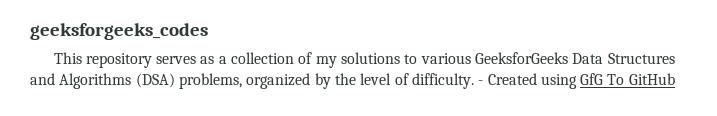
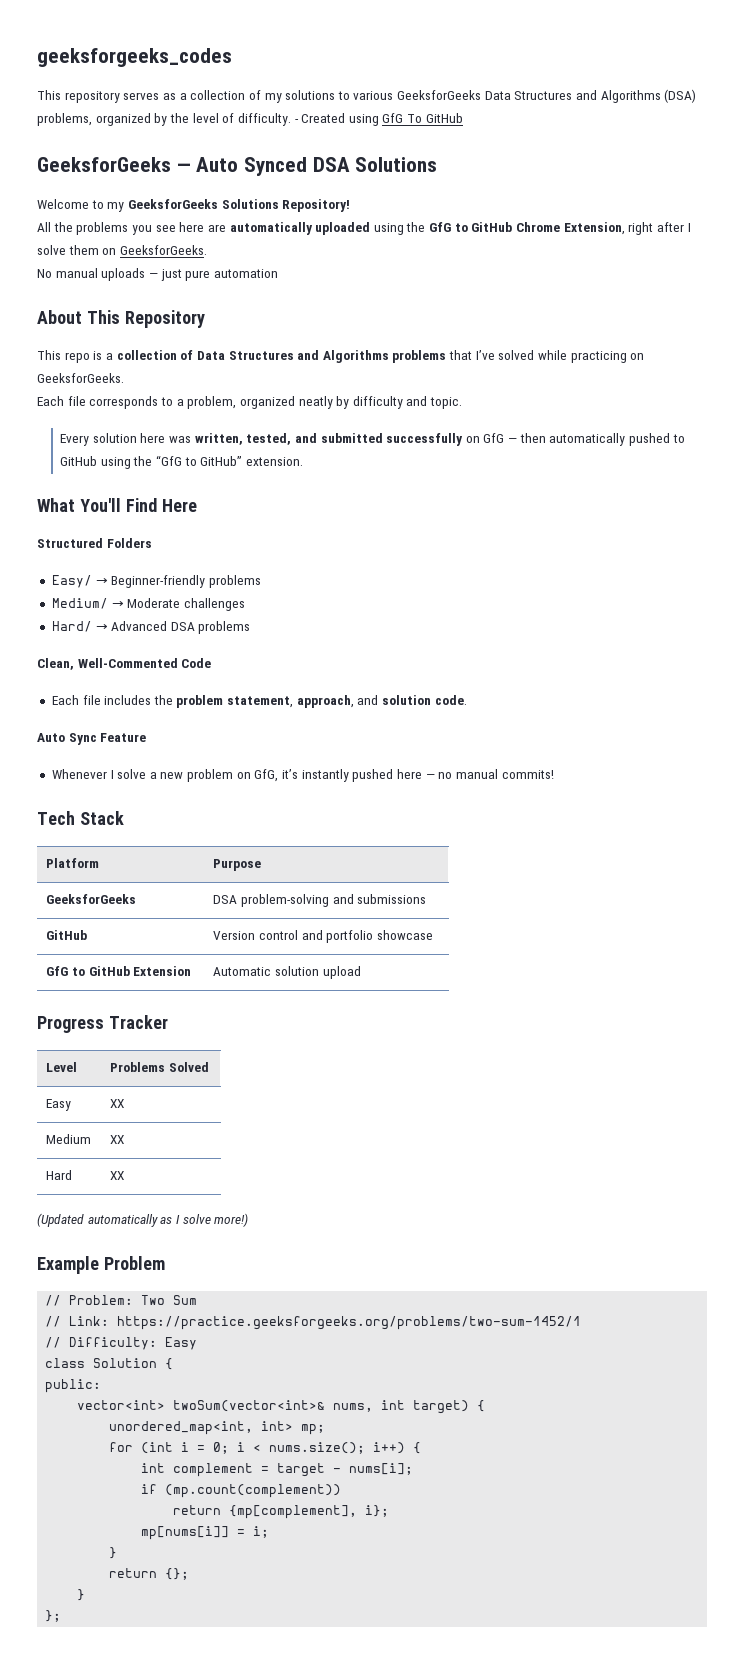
+ GeeksforGeeks — Auto Synced DSA Solutions
+ Welcome to my GeeksforGeeks Solutions Repository!
+ All the problems you see here are automatically uploaded using the GfG to GitHub Chrome Extension, right after I solve them on GeeksforGeeks.
+ No manual uploads — just pure automation
+ About This Repository
+ This repo is a collection of Data Structures and Algorithms problems that I’ve solved while practicing on GeeksforGeeks.
+ Each file corresponds to a problem, organized neatly by difficulty and topic.
+ Every solution here was written, tested, and submitted successfully on GfG — then automatically pushed to GitHub using the “GfG to GitHub” extension.
+ What You'll Find Here
+ Structured Folders
+ Easy/ → Beginner-friendly problems
+ Medium/ → Moderate challenges
+ Hard/ → Advanced DSA problems
+ Clean, Well-Commented Code
+ Each file includes the problem statement, approach, and solution code.
+ Auto Sync Feature
+ Whenever I solve a new problem on GfG, it’s instantly pushed here — no manual commits!
+ Tech Stack
+ Platform | Purpose
+ GeeksforGeeks | DSA problem-solving and submissions
+ GitHub | Version control and portfolio showcase
+ GfG to GitHub Extension | Automatic solution upload
+ Progress Tracker
+ Level | Problems Solved
+ Easy | XX
+ Medium | XX
+ Hard | XX
+ (Updated automatically as I solve more!)
+ Example Problem
+ // Problem: Two Sum
+ // Link: https://practice.geeksforgeeks.org/problems/two-sum-1452/1
+ // Difficulty: Easy
+ class Solution {
+ public:
+ vector<int> twoSum(vector<int>& nums, int target) {
+ unordered_map<int, int> mp;
+ for (int i = 0; i < nums.size(); i++) {
+ int complement = target - nums[i];
+ if (mp.count(complement))
+ return {mp[complement], i};
+ mp[nums[i]] = i;
+ }
+ return {};
+ }
+ };

